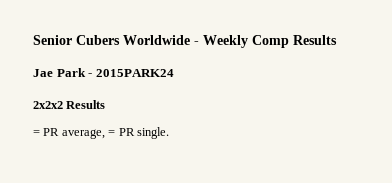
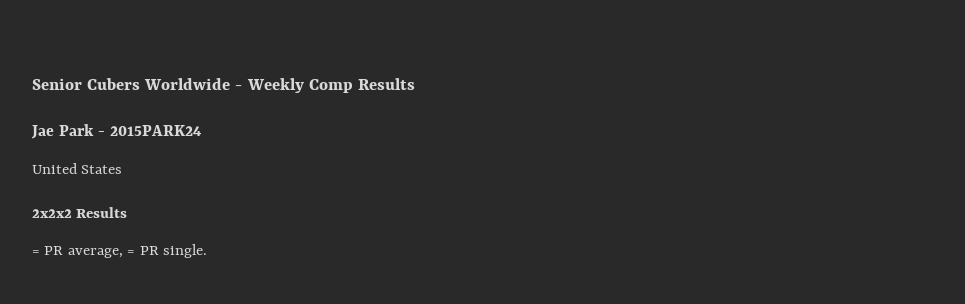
+ United States

